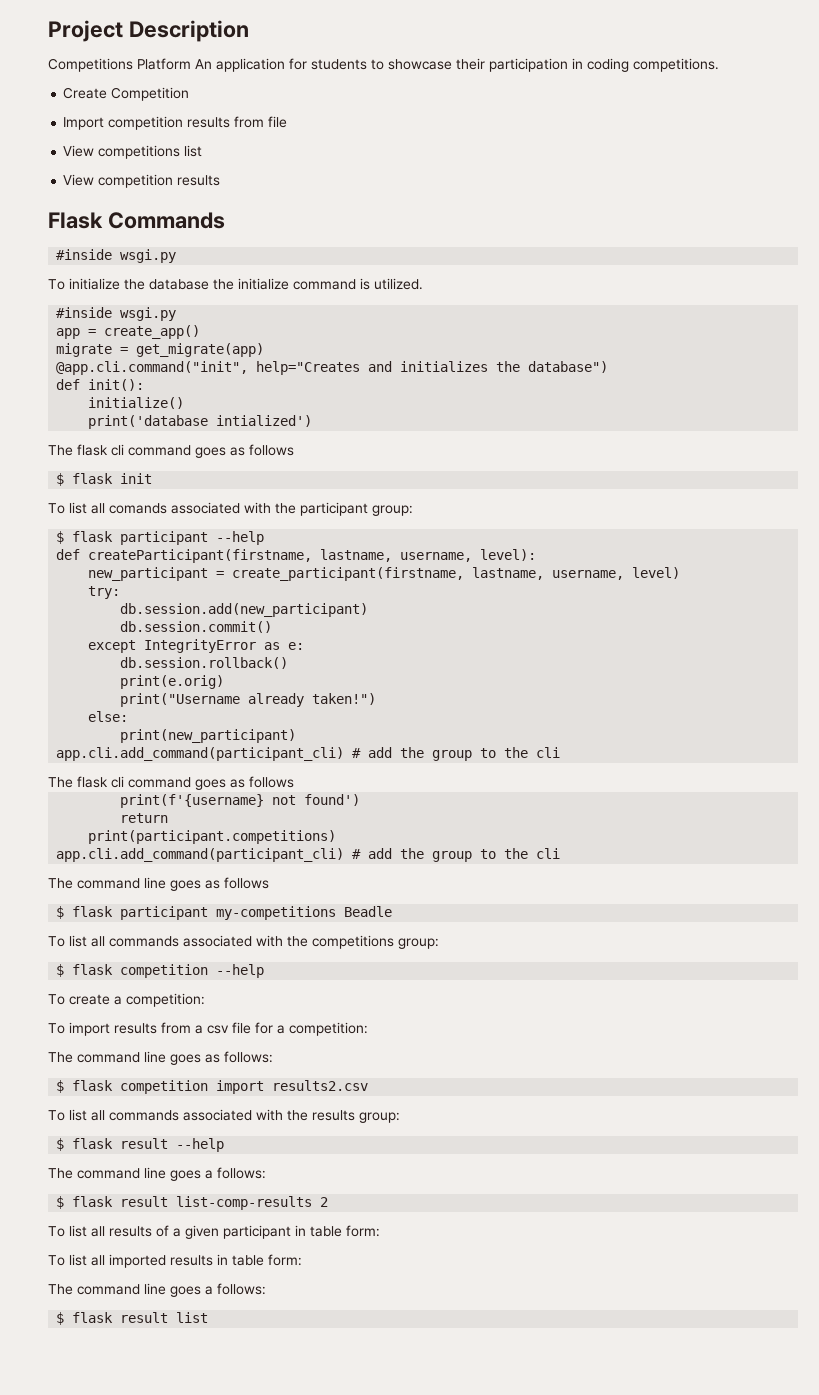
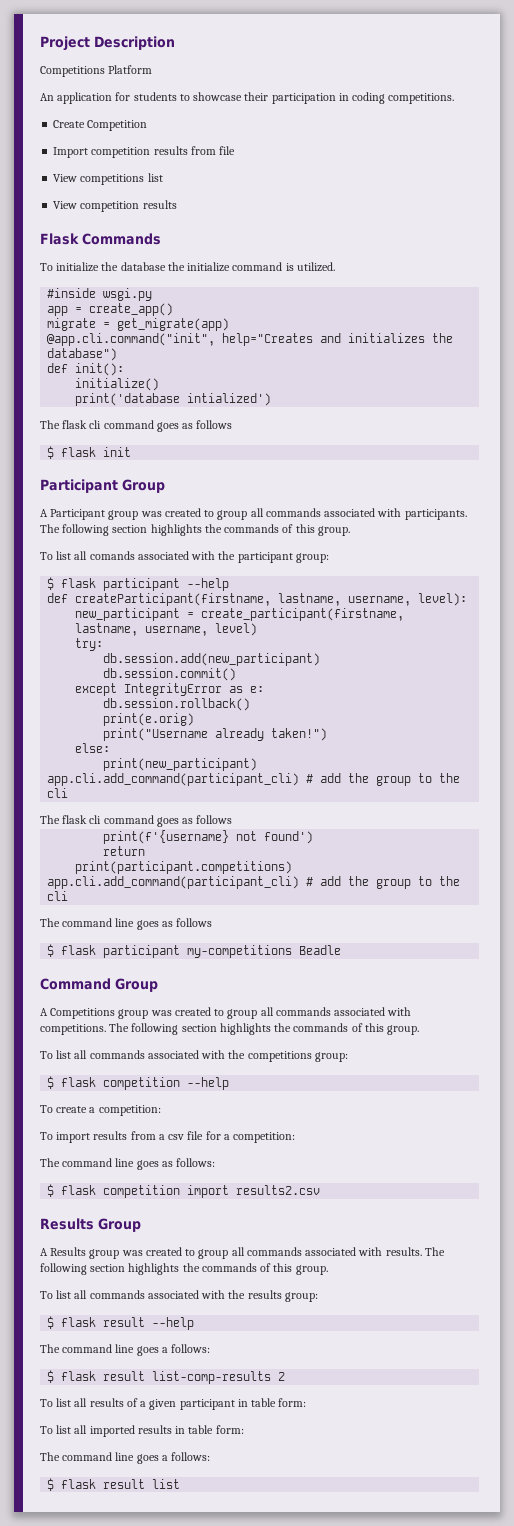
- Competitions Platform An application for students to showcase their participation in coding competitions.
+ Competitions Platform
+ An application for students to showcase their participation in coding competitions.
  Flask Commands
- #inside wsgi.py
+ Participant Group
+ A Participant group was created to group all commands associated with participants. The following section highlights the commands of this group.
+ Command Group
+ A Competitions group was created to group all commands associated with competitions. The following section highlights the commands of this group.
+ Results Group
+ A Results group was created to group all commands associated with results. The following section highlights the commands of this group.

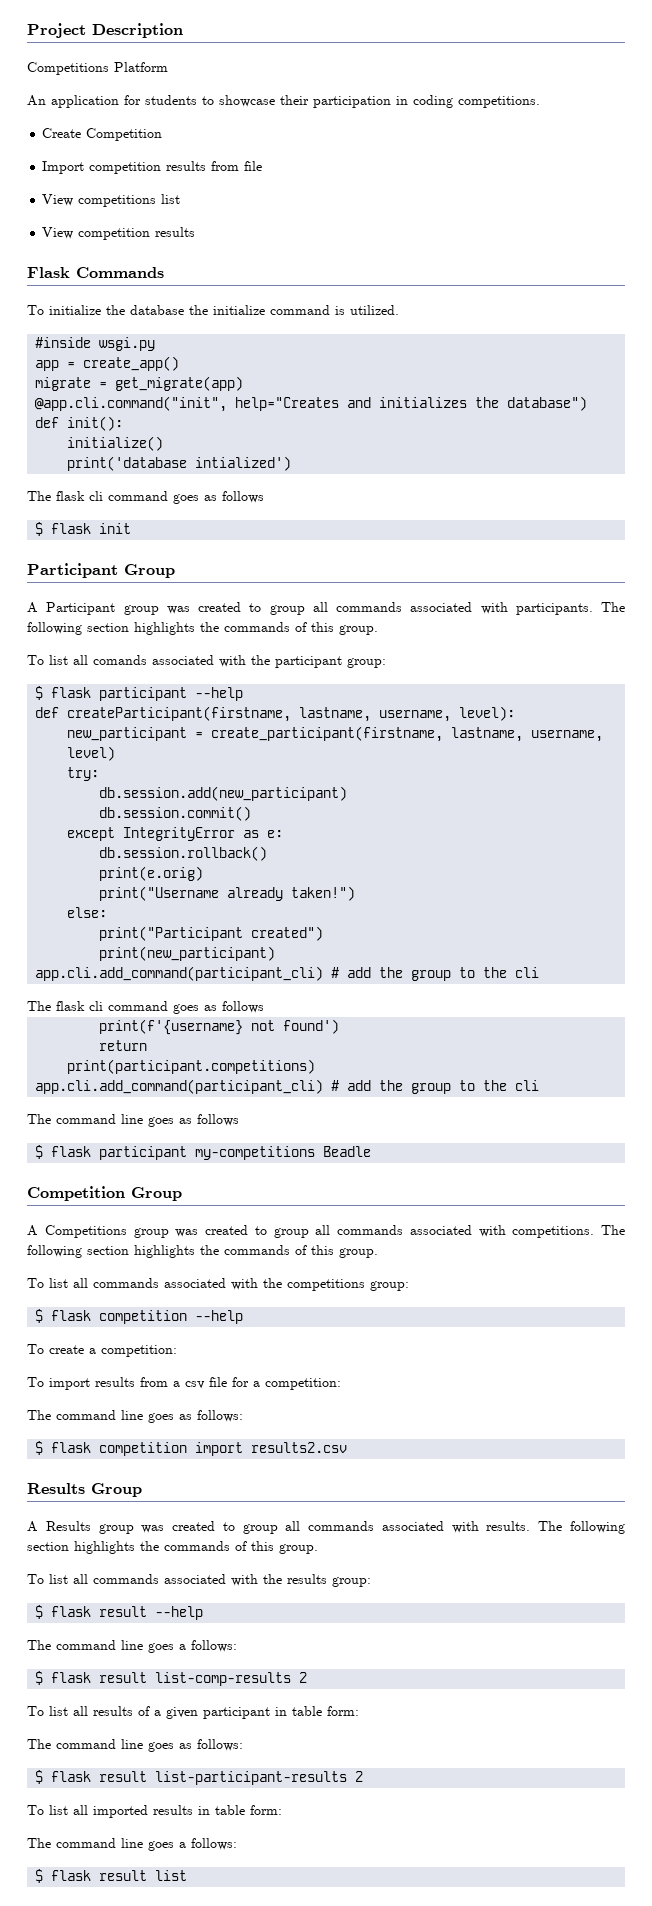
+ print("Participant created")
- Command Group
+ Competition Group
  To list all results of a given participant in table form:
+ The command line goes as follows:
+ $ flask result list-participant-results 2

